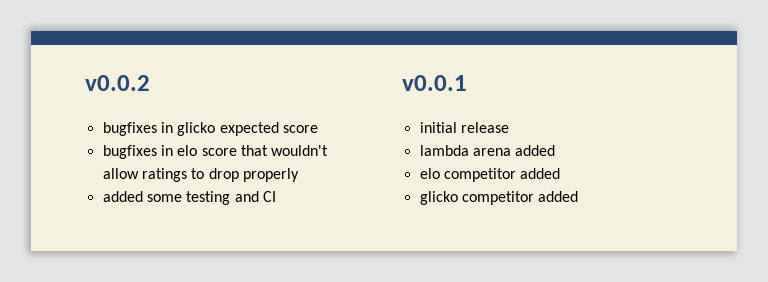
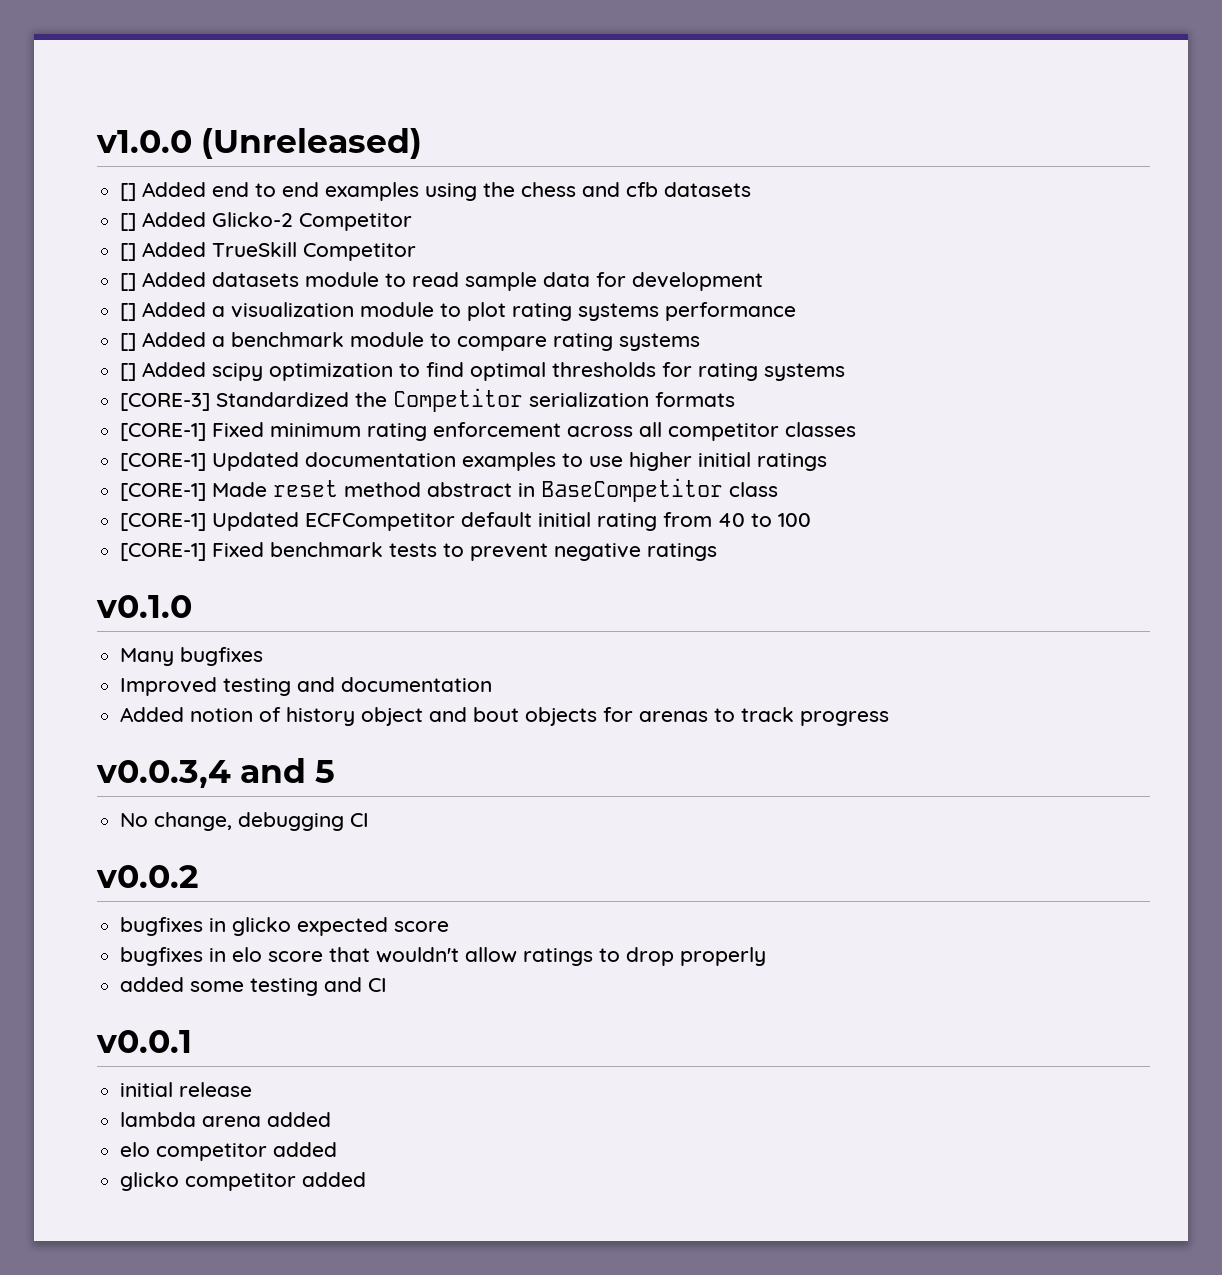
+ v1.0.0 (Unreleased)
+ [] Added end to end examples using the chess and cfb datasets
+ [] Added Glicko-2 Competitor
+ [] Added TrueSkill Competitor
+ [] Added datasets module to read sample data for development
+ [] Added a visualization module to plot rating systems performance
+ [] Added a benchmark module to compare rating systems
+ [] Added scipy optimization to find optimal thresholds for rating systems
+ [CORE-3] Standardized the Competitor serialization formats
+ [CORE-1] Fixed minimum rating enforcement across all competitor classes
+ [CORE-1] Updated documentation examples to use higher initial ratings
+ [CORE-1] Made reset method abstract in BaseCompetitor class
+ [CORE-1] Updated ECFCompetitor default initial rating from 40 to 100
+ [CORE-1] Fixed benchmark tests to prevent negative ratings
+ v0.1.0
+ Many bugfixes
+ Improved testing and documentation
+ Added notion of history object and bout objects for arenas to track progress
+ v0.0.3,4 and 5
+ No change, debugging CI

